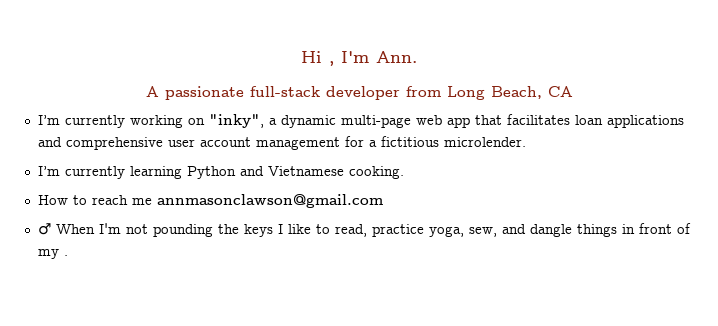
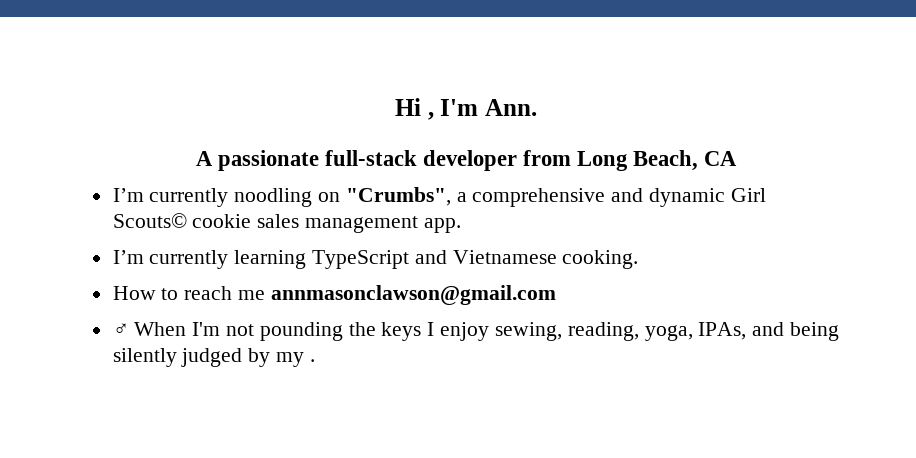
- I’m currently working on "inky", a dynamic multi-page web app that facilitates loan applications and comprehensive user account management for a fictitious microlender.
+ I’m currently noodling on "Crumbs", a comprehensive and dynamic Girl Scouts© cookie sales management app.
- I’m currently learning Python and Vietnamese cooking.
+ I’m currently learning TypeScript and Vietnamese cooking.
- ♂ When I'm not pounding the keys I like to read, practice yoga, sew, and dangle things in front of my .
+ ♂ When I'm not pounding the keys I enjoy sewing, reading, yoga, IPAs, and being silently judged by my .

